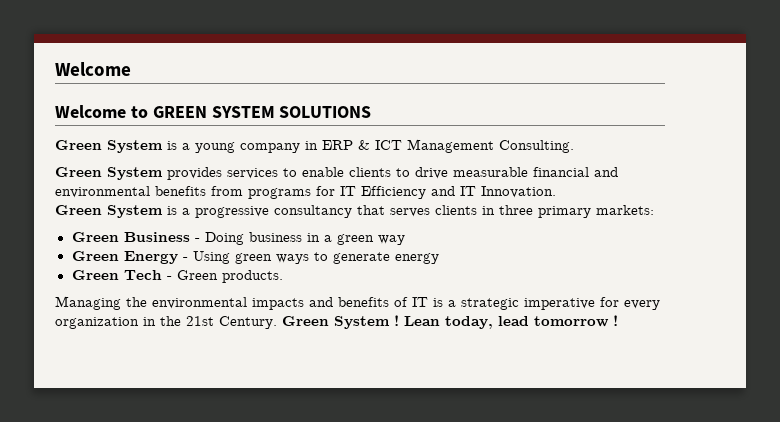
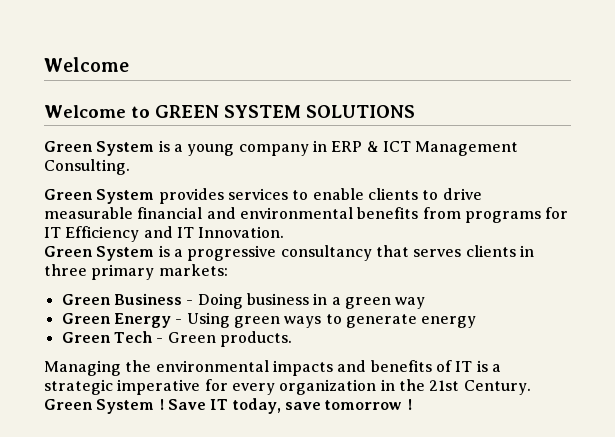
- Lean today, lead tomorrow !
+ Save IT today, save tomorrow !

